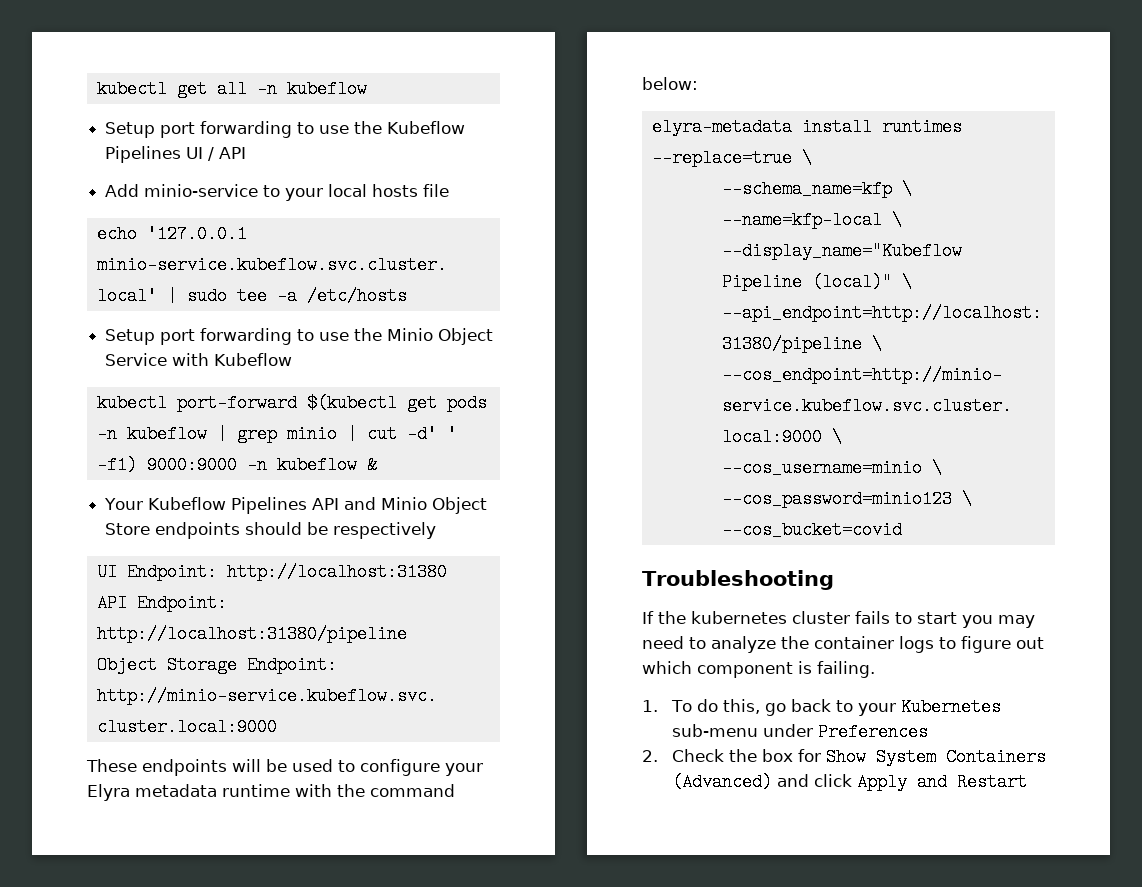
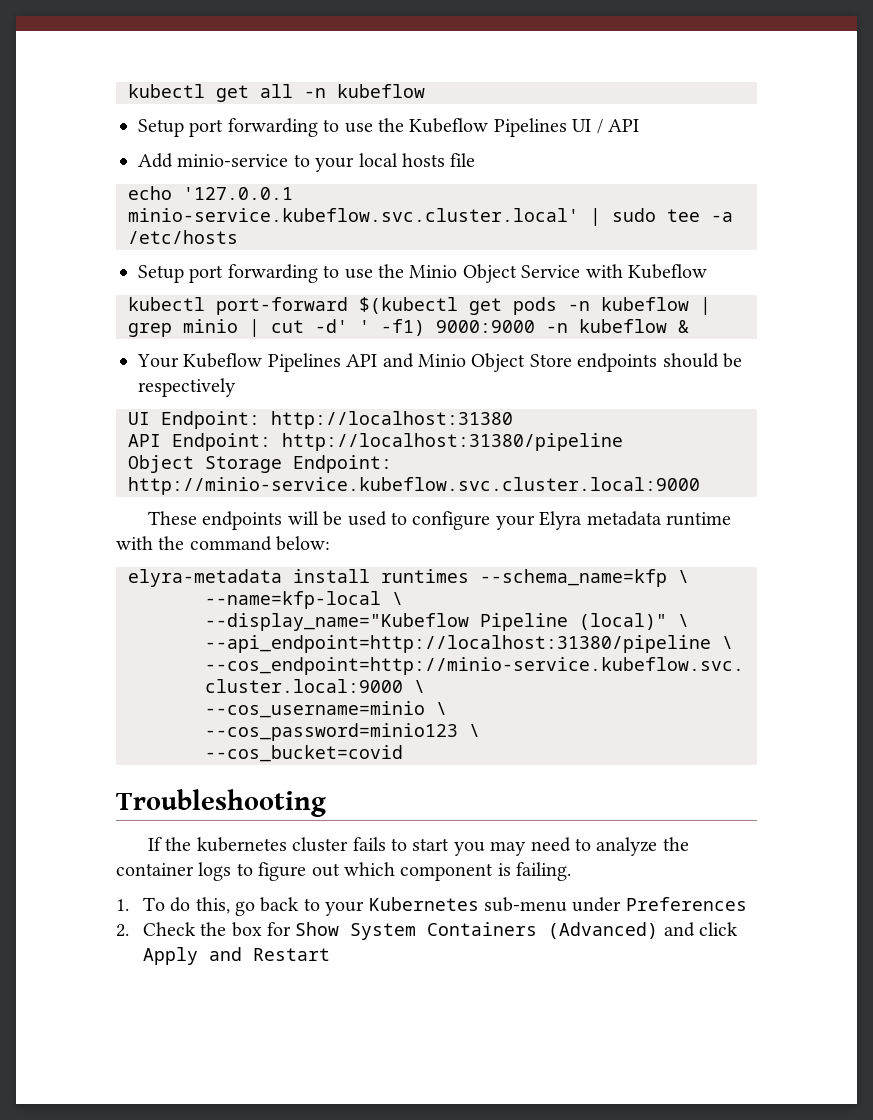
- elyra-metadata install runtimes --replace=true \
- --schema_name=kfp \
+ elyra-metadata install runtimes --schema_name=kfp \

